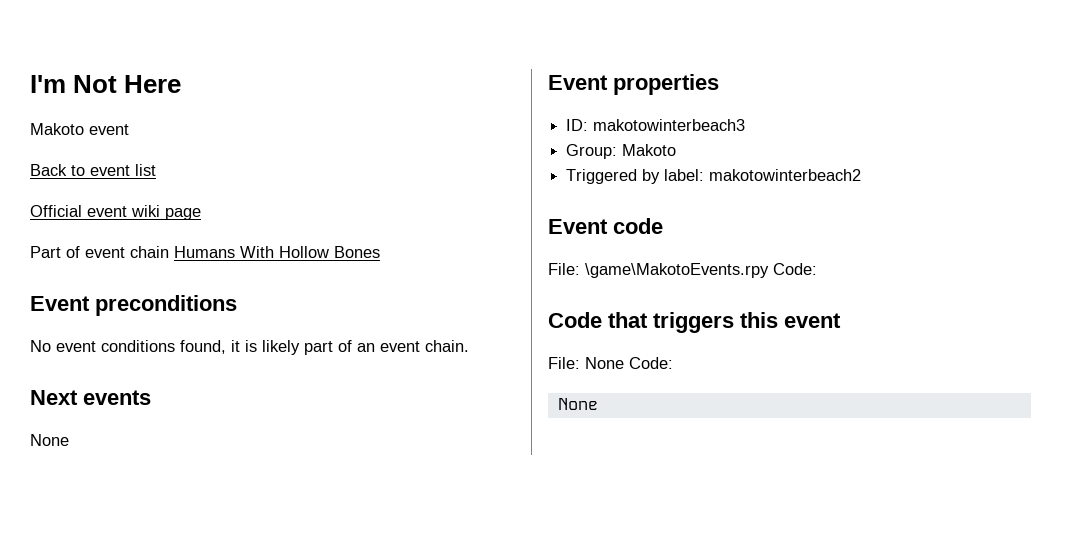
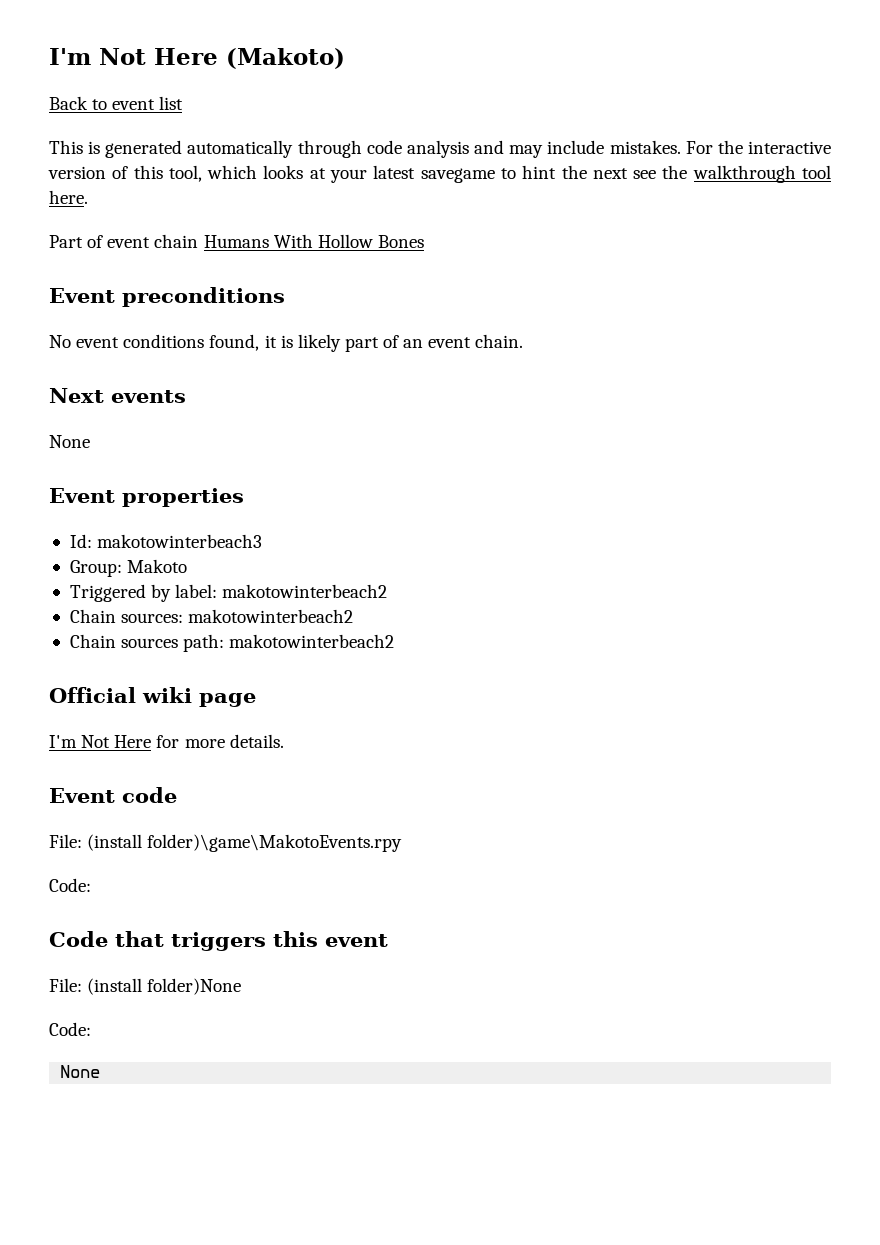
- I'm Not Here
- Makoto event
+ I'm Not Here (Makoto)
- Official event wiki page
+ This is generated automatically through code analysis and may include mistakes. For the interactive version of this tool, which looks at your latest savegame to hint the next see the walkthrough tool here.
- ID: makotowinterbeach3
+ Id: makotowinterbeach3
+ Chain sources: makotowinterbeach2
+ Chain sources path: makotowinterbeach2
+ Official wiki page
+ I'm Not Here for more details.
- File: \game\MakotoEvents.rpy Code:
+ File: (install folder)\game\MakotoEvents.rpy
+ Code:
- File: None Code:
+ File: (install folder)None
+ Code:

